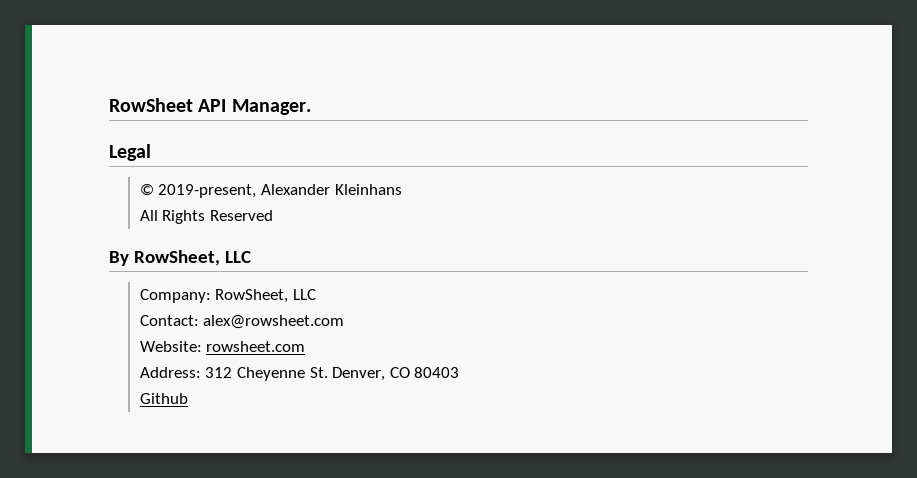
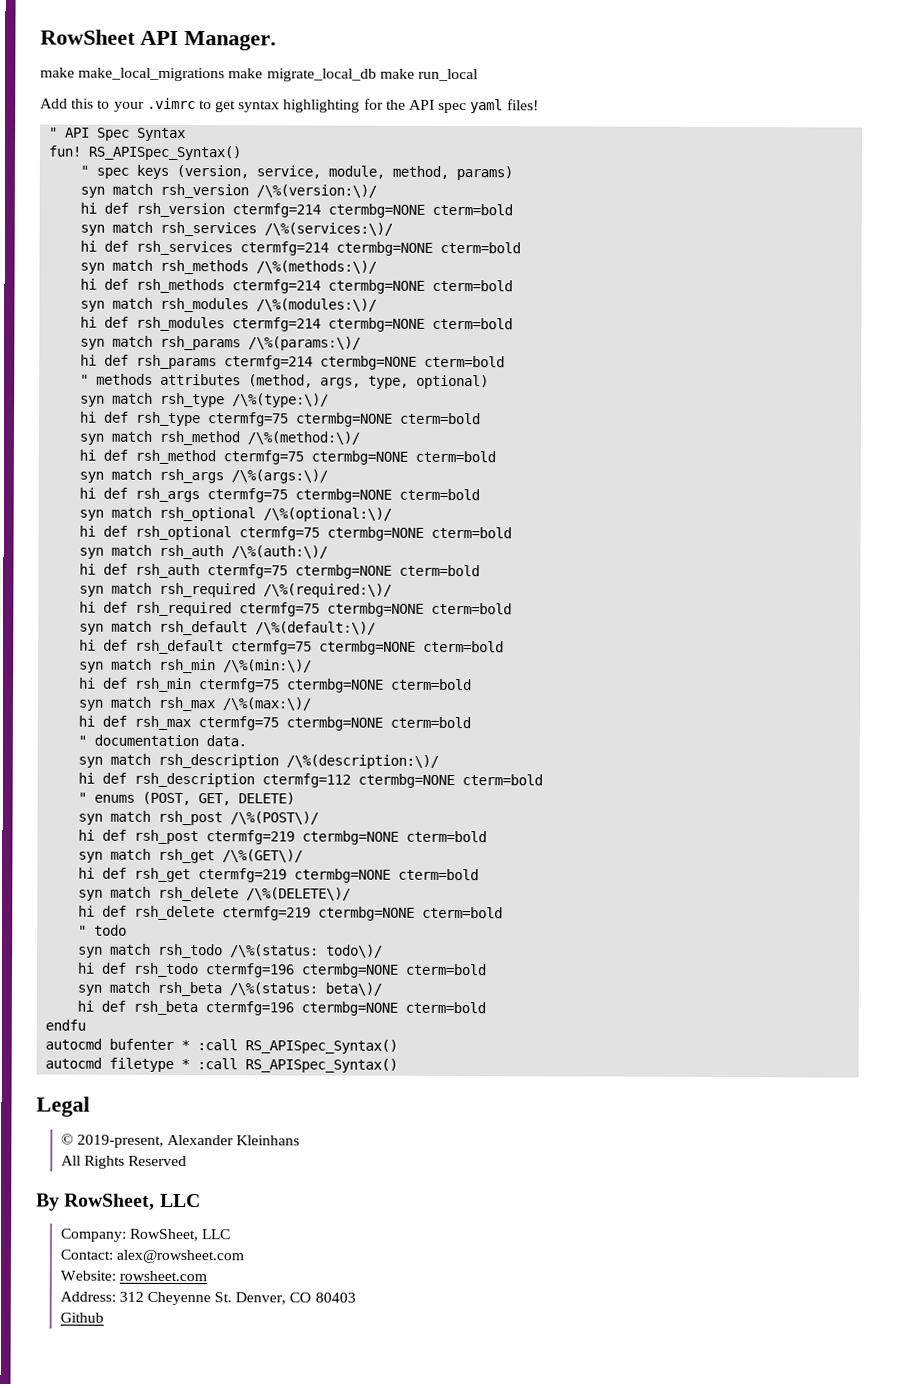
+ make make_local_migrations make migrate_local_db make run_local
+ Add this to your .vimrc to get syntax highlighting for the API spec yaml files!
+ " API Spec Syntax
+ fun! RS_APISpec_Syntax()
+ " spec keys (version, service, module, method, params)
+ syn match rsh_version /\%(version:\)/
+ hi def rsh_version ctermfg=214 ctermbg=NONE cterm=bold
+ syn match rsh_services /\%(services:\)/
+ hi def rsh_services ctermfg=214 ctermbg=NONE cterm=bold
+ syn match rsh_methods /\%(methods:\)/
+ hi def rsh_methods ctermfg=214 ctermbg=NONE cterm=bold
+ syn match rsh_modules /\%(modules:\)/
+ hi def rsh_modules ctermfg=214 ctermbg=NONE cterm=bold
+ syn match rsh_params /\%(params:\)/
+ hi def rsh_params ctermfg=214 ctermbg=NONE cterm=bold
+ " methods attributes (method, args, type, optional)
+ syn match rsh_type /\%(type:\)/
+ hi def rsh_type ctermfg=75 ctermbg=NONE cterm=bold
+ syn match rsh_method /\%(method:\)/
+ hi def rsh_method ctermfg=75 ctermbg=NONE cterm=bold
+ syn match rsh_args /\%(args:\)/
+ hi def rsh_args ctermfg=75 ctermbg=NONE cterm=bold
+ syn match rsh_optional /\%(optional:\)/
+ hi def rsh_optional ctermfg=75 ctermbg=NONE cterm=bold
+ syn match rsh_auth /\%(auth:\)/
+ hi def rsh_auth ctermfg=75 ctermbg=NONE cterm=bold
+ syn match rsh_required /\%(required:\)/
+ hi def rsh_required ctermfg=75 ctermbg=NONE cterm=bold
+ syn match rsh_default /\%(default:\)/
+ hi def rsh_default ctermfg=75 ctermbg=NONE cterm=bold
+ syn match rsh_min /\%(min:\)/
+ hi def rsh_min ctermfg=75 ctermbg=NONE cterm=bold
+ syn match rsh_max /\%(max:\)/
+ hi def rsh_max ctermfg=75 ctermbg=NONE cterm=bold
+ " documentation data.
+ syn match rsh_description /\%(description:\)/
+ hi def rsh_description ctermfg=112 ctermbg=NONE cterm=bold
+ " enums (POST, GET, DELETE)
+ syn match rsh_post /\%(POST\)/
+ hi def rsh_post ctermfg=219 ctermbg=NONE cterm=bold
+ syn match rsh_get /\%(GET\)/
+ hi def rsh_get ctermfg=219 ctermbg=NONE cterm=bold
+ syn match rsh_delete /\%(DELETE\)/
+ hi def rsh_delete ctermfg=219 ctermbg=NONE cterm=bold
+ " todo
+ syn match rsh_todo /\%(status: todo\)/
+ hi def rsh_todo ctermfg=196 ctermbg=NONE cterm=bold
+ syn match rsh_beta /\%(status: beta\)/
+ hi def rsh_beta ctermfg=196 ctermbg=NONE cterm=bold
+ endfu
+ autocmd bufenter * :call RS_APISpec_Syntax()
+ autocmd filetype * :call RS_APISpec_Syntax()

